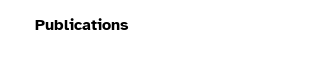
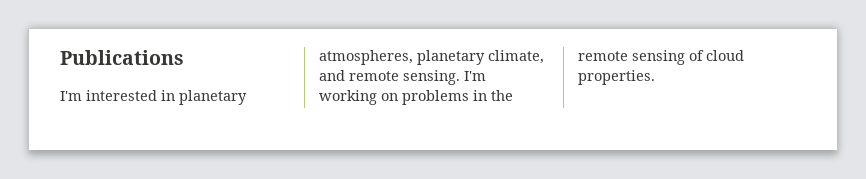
+ I'm interested in planetary atmospheres, planetary climate, and remote sensing. I'm working on problems in the remote sensing of cloud properties.

